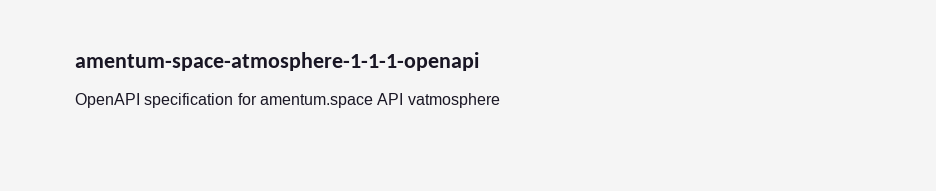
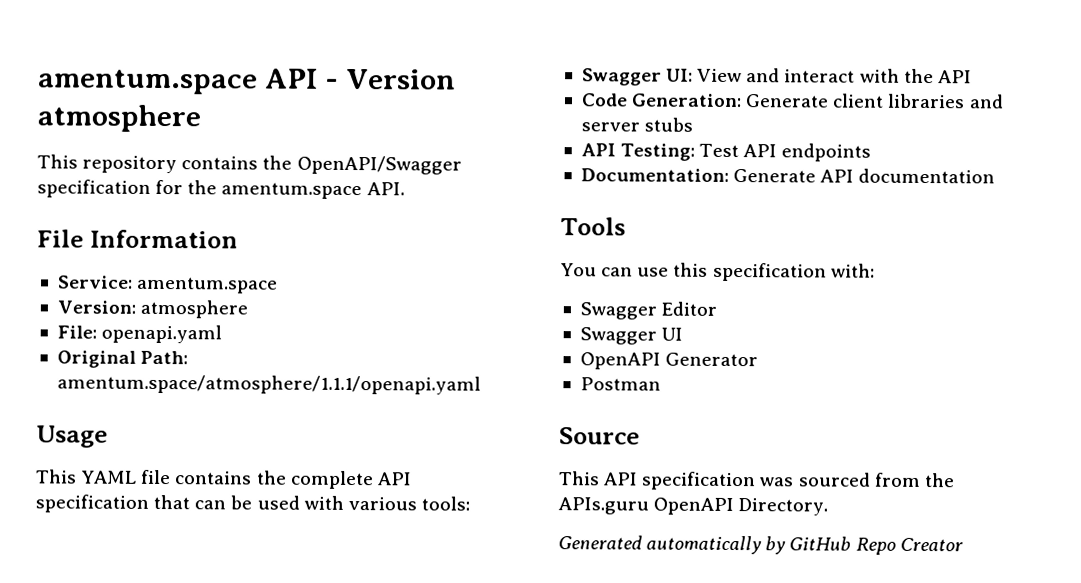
- amentum-space-atmosphere-1-1-1-openapi
- OpenAPI specification for amentum.space API vatmosphere
+ amentum.space API - Version atmosphere
+ This repository contains the OpenAPI/Swagger specification for the amentum.space API.
+ File Information
+ Service: amentum.space
+ Version: atmosphere
+ File: openapi.yaml
+ Original Path: amentum.space/atmosphere/1.1.1/openapi.yaml
+ Usage
+ This YAML file contains the complete API specification that can be used with various tools:
+ Swagger UI: View and interact with the API
+ Code Generation: Generate client libraries and server stubs
+ API Testing: Test API endpoints
+ Documentation: Generate API documentation
+ Tools
+ You can use this specification with:
+ Swagger Editor
+ Swagger UI
+ OpenAPI Generator
+ Postman
+ Source
+ This API specification was sourced from the APIs.guru OpenAPI Directory.
+ Generated automatically by GitHub Repo Creator

